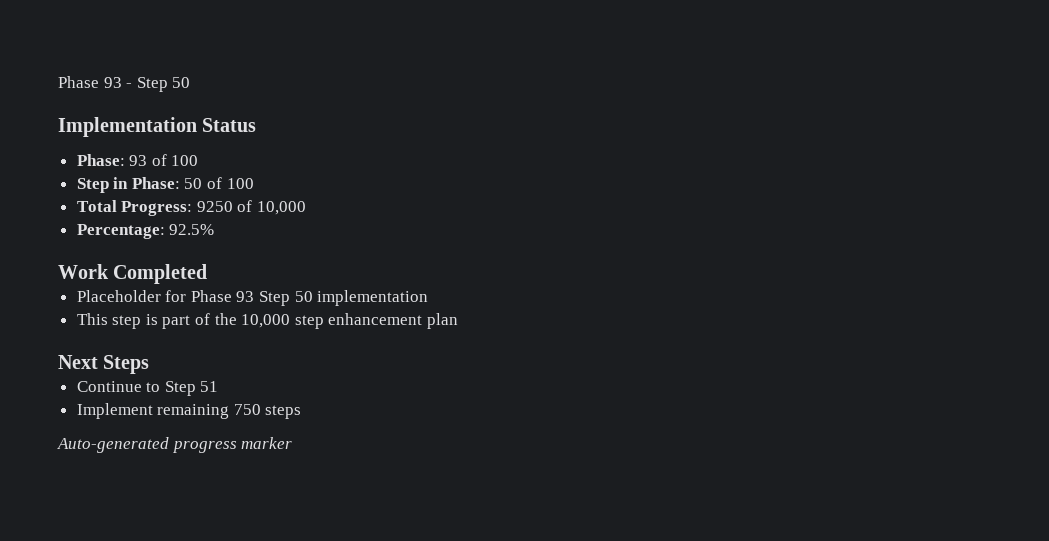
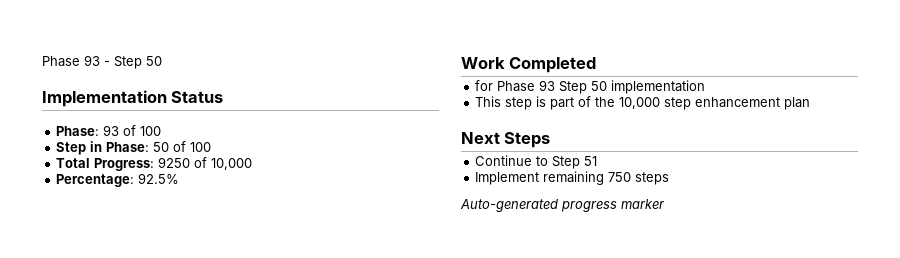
- Placeholder for Phase 93 Step 50 implementation
+ for Phase 93 Step 50 implementation

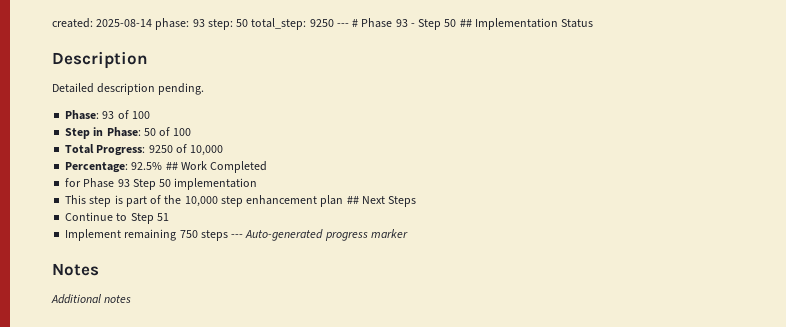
- Phase 93 - Step 50
- Implementation Status
+ created: 2025-08-14 phase: 93 step: 50 total_step: 9250 --- # Phase 93 - Step 50 ## Implementation Status
+ Description
+ Detailed description pending.
- Percentage: 92.5%
- Work Completed
+ Percentage: 92.5% ## Work Completed
- This step is part of the 10,000 step enhancement plan
- Next Steps
+ This step is part of the 10,000 step enhancement plan ## Next Steps
- Implement remaining 750 steps
- Auto-generated progress marker
+ Implement remaining 750 steps --- Auto-generated progress marker
+ Notes
+ Additional notes

